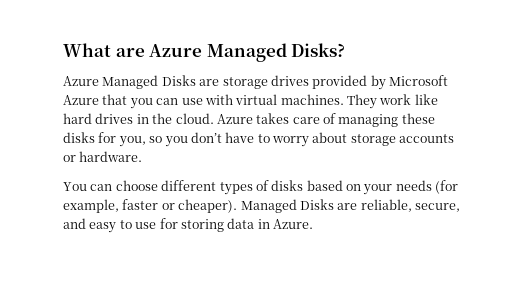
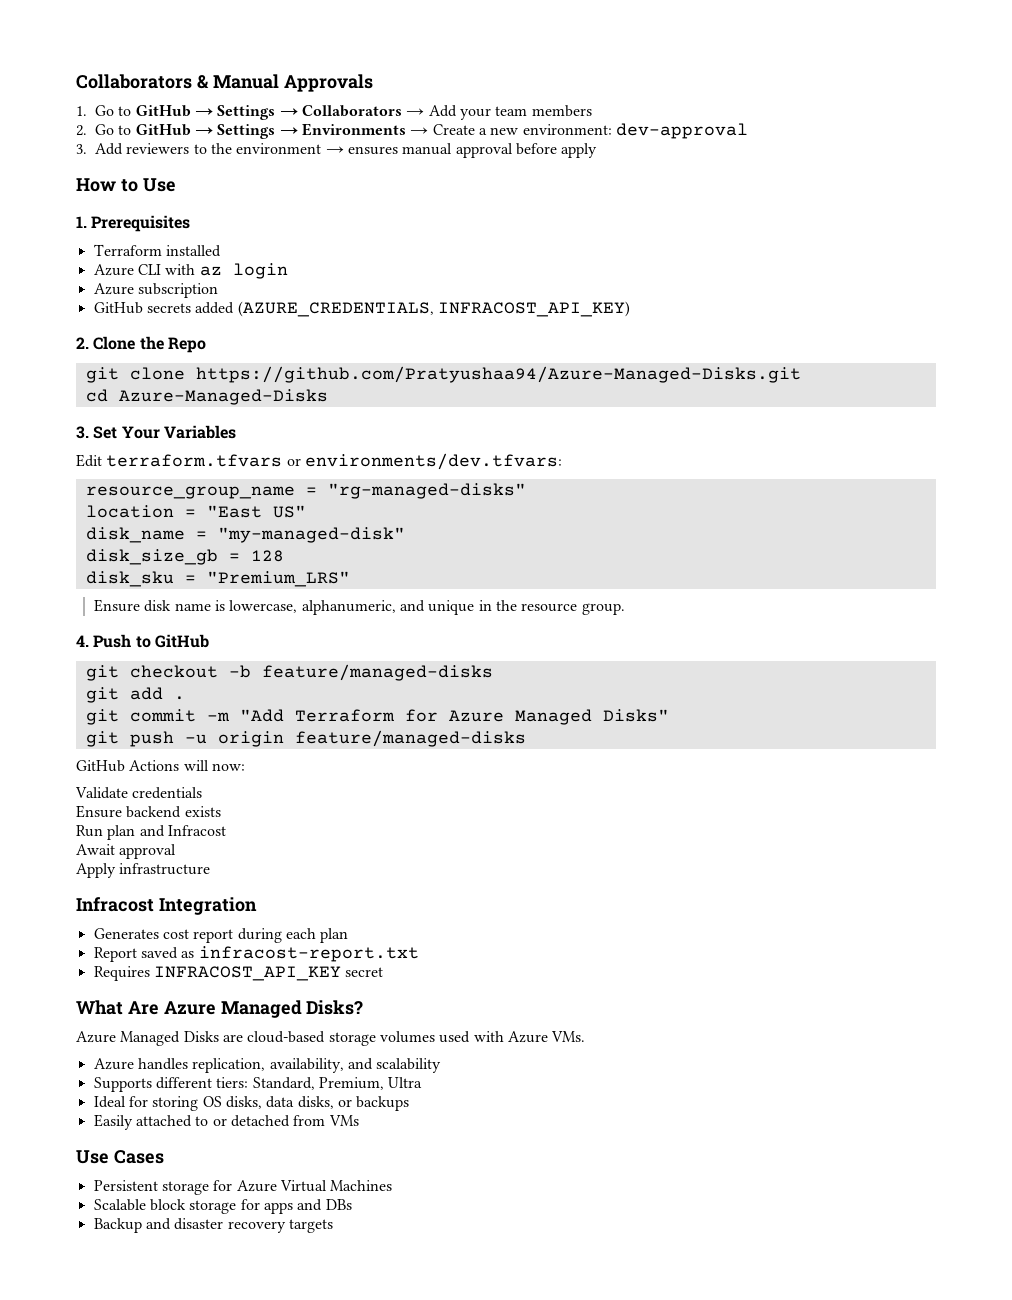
- What are Azure Managed Disks?
+ Collaborators & Manual Approvals
+ 1. Go to GitHub → Settings → Collaborators → Add your team members
+ 2. Go to GitHub → Settings → Environments → Create a new environment: dev-approval
+ 3. Add reviewers to the environment → ensures manual approval before apply
+ How to Use
+ 1. Prerequisites
+ Terraform installed
+ Azure CLI with az login
+ Azure subscription
+ GitHub secrets added (AZURE_CREDENTIALS, INFRACOST_API_KEY)
+ 2. Clone the Repo
+ git clone https://github.com/Pratyushaa94/Azure-Managed-Disks.git
+ cd Azure-Managed-Disks
+ 3. Set Your Variables
+ Edit terraform.tfvars or environments/dev.tfvars:
+ resource_group_name = "rg-managed-disks"
+ location = "East US"
+ disk_name = "my-managed-disk"
+ disk_size_gb = 128
+ disk_sku = "Premium_LRS"
+ Ensure disk name is lowercase, alphanumeric, and unique in the resource group.
+ 4. Push to GitHub
+ git checkout -b feature/managed-disks
+ git add .
+ git commit -m "Add Terraform for Azure Managed Disks"
+ git push -u origin feature/managed-disks
+ GitHub Actions will now:
+ Validate credentials
+ Ensure backend exists
+ Run plan and Infracost
+ Await approval
+ Apply infrastructure
+ Infracost Integration
+ Generates cost report during each plan
+ Report saved as infracost-report.txt
+ Requires INFRACOST_API_KEY secret
+ What Are Azure Managed Disks?
- Azure Managed Disks are storage drives provided by Microsoft Azure that you can use with virtual machines. They work like hard drives in the cloud. Azure takes care of managing these disks for you, so you don’t have to worry about storage accounts or hardware.
- You can choose different types of disks based on your needs (for example, faster or cheaper). Managed Disks are reliable, secure, and easy to use for storing data in Azure.
+ Azure Managed Disks are cloud-based storage volumes used with Azure VMs.
+ Azure handles replication, availability, and scalability
+ Supports different tiers: Standard, Premium, Ultra
+ Ideal for storing OS disks, data disks, or backups
+ Easily attached to or detached from VMs
+ Use Cases
+ Persistent storage for Azure Virtual Machines
+ Scalable block storage for apps and DBs
+ Backup and disaster recovery targets

